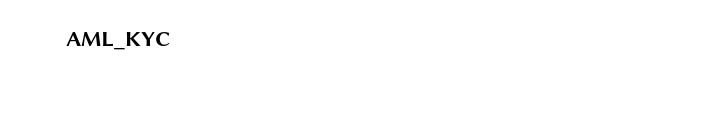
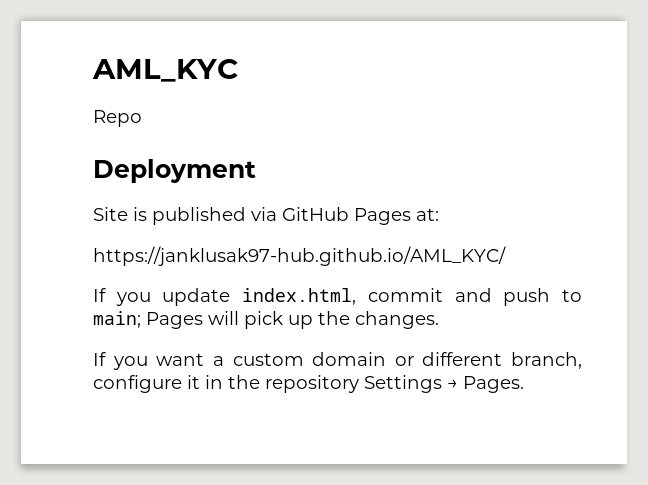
+ Repo
+ Deployment
+ Site is published via GitHub Pages at:
+ https://janklusak97-hub.github.io/AML_KYC/
+ If you update index.html, commit and push to main; Pages will pick up the changes.
+ If you want a custom domain or different branch, configure it in the repository Settings → Pages.

